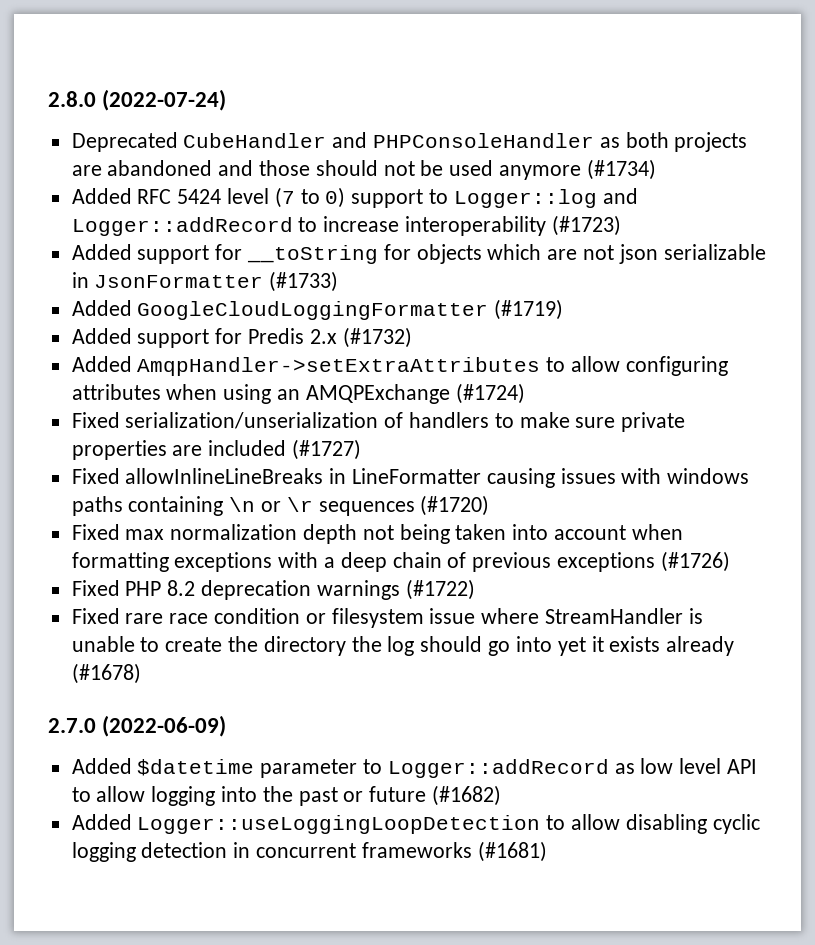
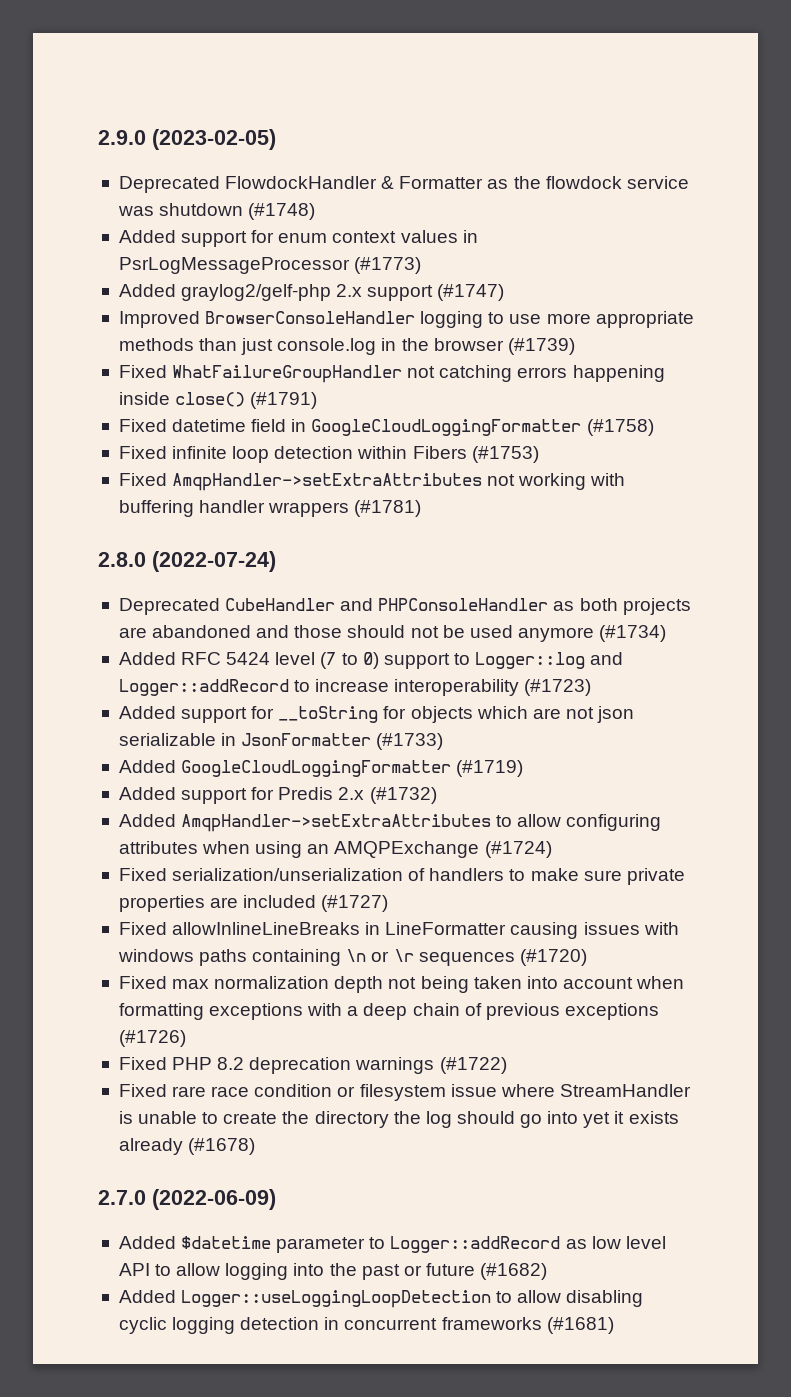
+ 2.9.0 (2023-02-05)
+ Deprecated FlowdockHandler & Formatter as the flowdock service was shutdown (#1748)
+ Added support for enum context values in PsrLogMessageProcessor (#1773)
+ Added graylog2/gelf-php 2.x support (#1747)
+ Improved BrowserConsoleHandler logging to use more appropriate methods than just console.log in the browser (#1739)
+ Fixed WhatFailureGroupHandler not catching errors happening inside close() (#1791)
+ Fixed datetime field in GoogleCloudLoggingFormatter (#1758)
+ Fixed infinite loop detection within Fibers (#1753)
+ Fixed AmqpHandler->setExtraAttributes not working with buffering handler wrappers (#1781)

